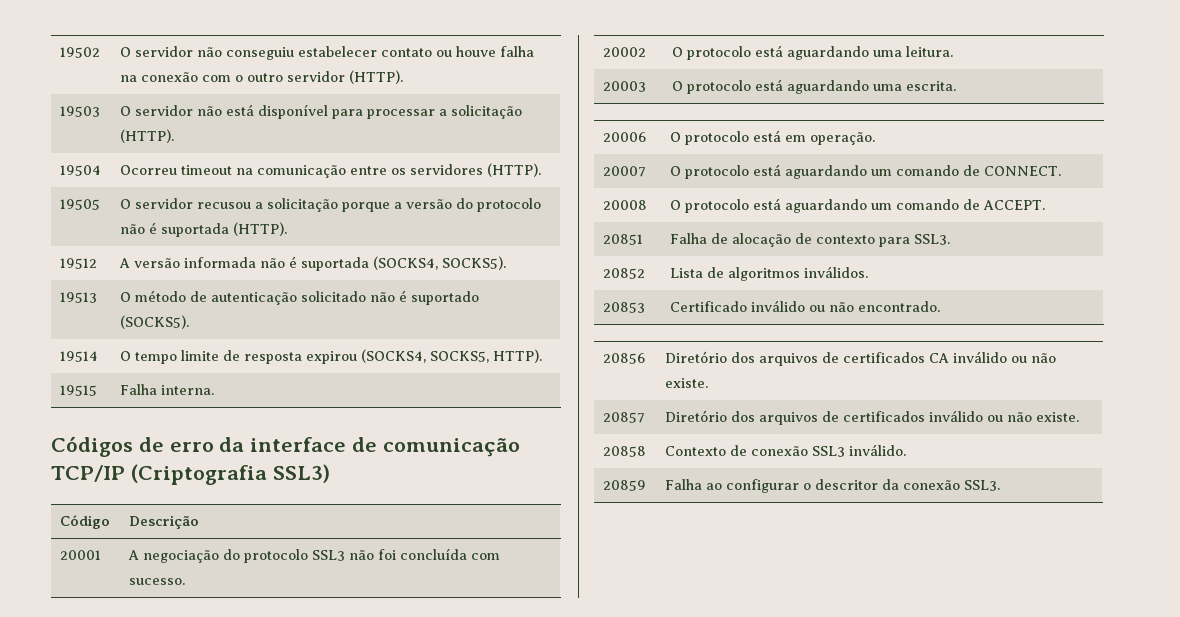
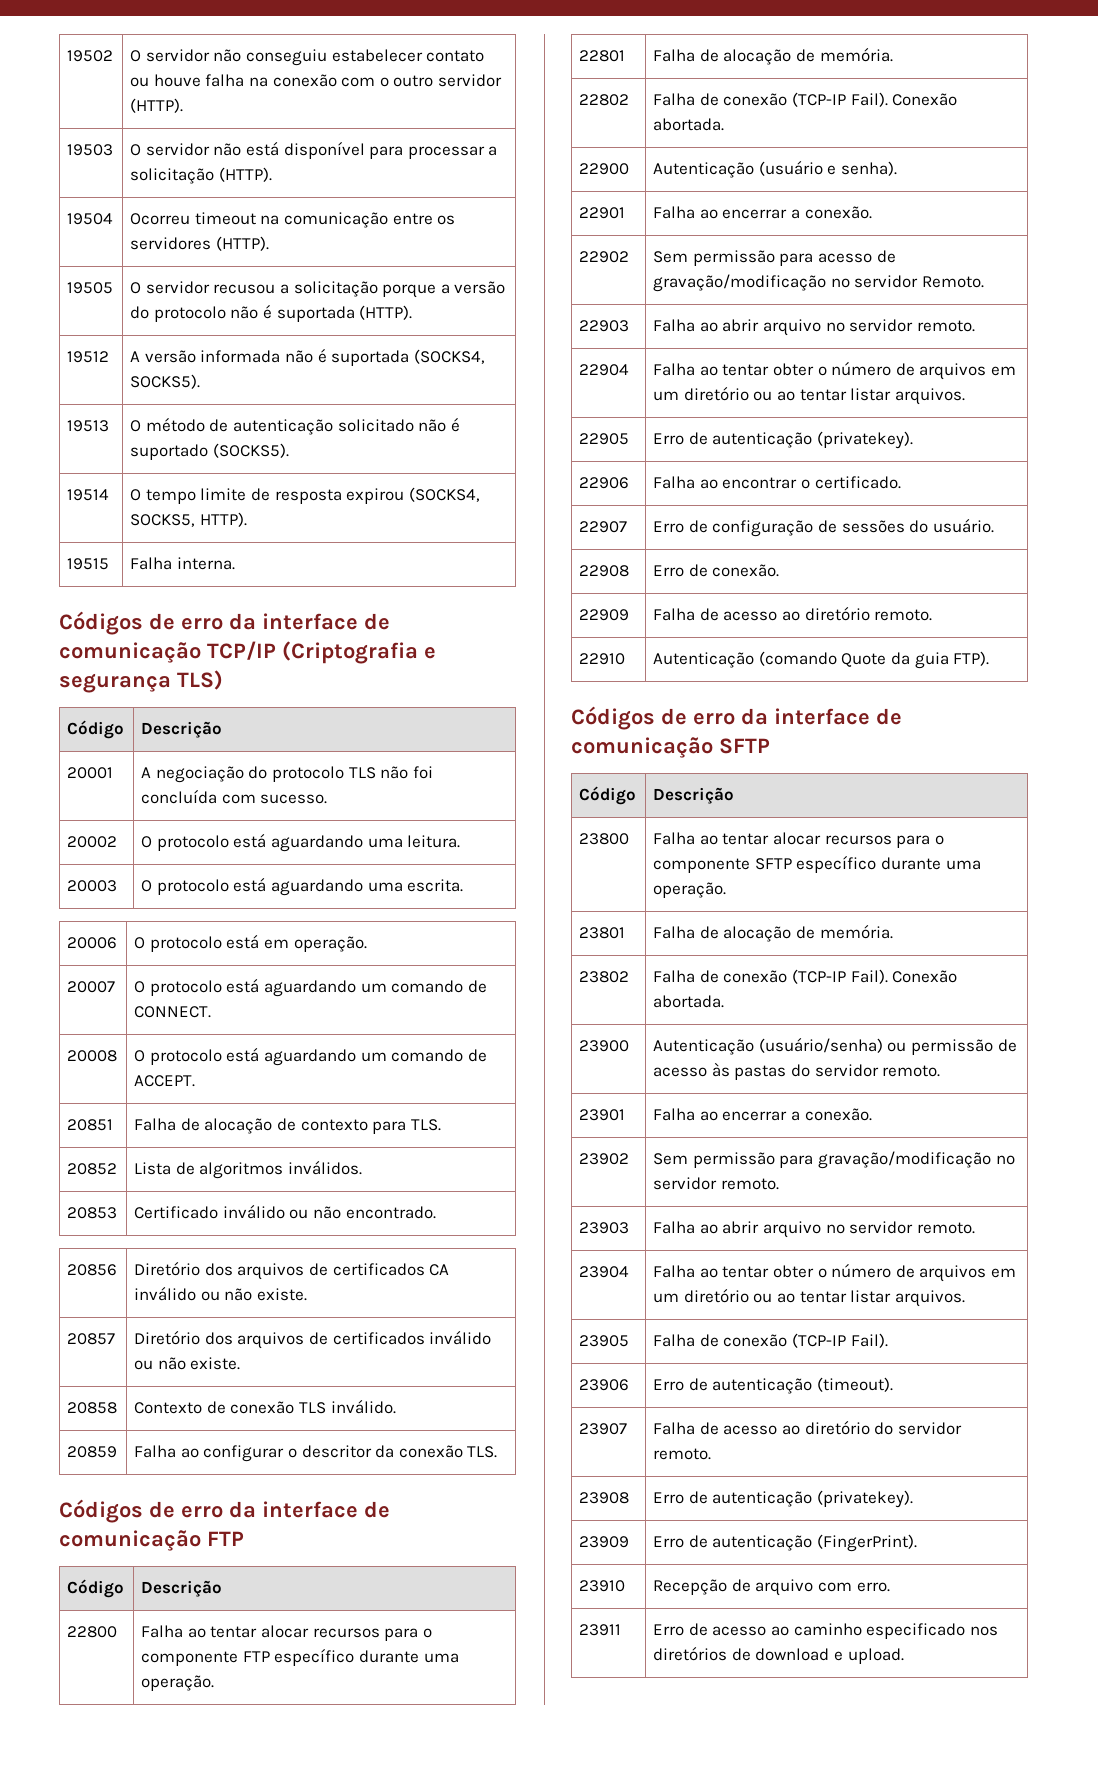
- Códigos de erro da interface de comunicação TCP/IP (Criptografia SSL3)
+ Códigos de erro da interface de comunicação TCP/IP (Criptografia e segurança TLS)
- 20001 | A negociação do protocolo SSL3 não foi concluída com sucesso.
+ 20001 | A negociação do protocolo TLS não foi concluída com sucesso.
- 20851 | Falha de alocação de contexto para SSL3.
+ 20851 | Falha de alocação de contexto para TLS.
- 20858 | Contexto de conexão SSL3 inválido.
+ 20858 | Contexto de conexão TLS inválido.
- 20859 | Falha ao configurar o descritor da conexão SSL3.
+ 20859 | Falha ao configurar o descritor da conexão TLS.
+ Códigos de erro da interface de comunicação FTP
+ Código | Descrição
+ 22800 | Falha ao tentar alocar recursos para o componente FTP específico durante uma operação.
+ 22801 | Falha de alocação de memória.
+ 22802 | Falha de conexão (TCP-IP Fail). Conexão abortada.
+ 22900 | Autenticação (usuário e senha).
+ 22901 | Falha ao encerrar a conexão.
+ 22902 | Sem permissão para acesso de gravação/modificação no servidor Remoto.
+ 22903 | Falha ao abrir arquivo no servidor remoto.
+ 22904 | Falha ao tentar obter o número de arquivos em um diretório ou ao tentar listar arquivos.
+ 22905 | Erro de autenticação (privatekey).
+ 22906 | Falha ao encontrar o certificado.
+ 22907 | Erro de configuração de sessões do usuário.
+ 22908 | Erro de conexão.
+ 22909 | Falha de acesso ao diretório remoto.
+ 22910 | Autenticação (comando Quote da guia FTP).
+ Códigos de erro da interface de comunicação SFTP
+ Código | Descrição
+ 23800 | Falha ao tentar alocar recursos para o componente SFTP específico durante uma operação.
+ 23801 | Falha de alocação de memória.
+ 23802 | Falha de conexão (TCP-IP Fail). Conexão abortada.
+ 23900 | Autenticação (usuário/senha) ou permissão de acesso às pastas do servidor remoto.
+ 23901 | Falha ao encerrar a conexão.
+ 23902 | Sem permissão para gravação/modificação no servidor remoto.
+ 23903 | Falha ao abrir arquivo no servidor remoto.
+ 23904 | Falha ao tentar obter o número de arquivos em um diretório ou ao tentar listar arquivos.
+ 23905 | Falha de conexão (TCP-IP Fail).
+ 23906 | Erro de autenticação (timeout).
+ 23907 | Falha de acesso ao diretório do servidor remoto.
+ 23908 | Erro de autenticação (privatekey).
+ 23909 | Erro de autenticação (FingerPrint).
+ 23910 | Recepção de arquivo com erro.
+ 23911 | Erro de acesso ao caminho especificado nos diretórios de download e upload.

